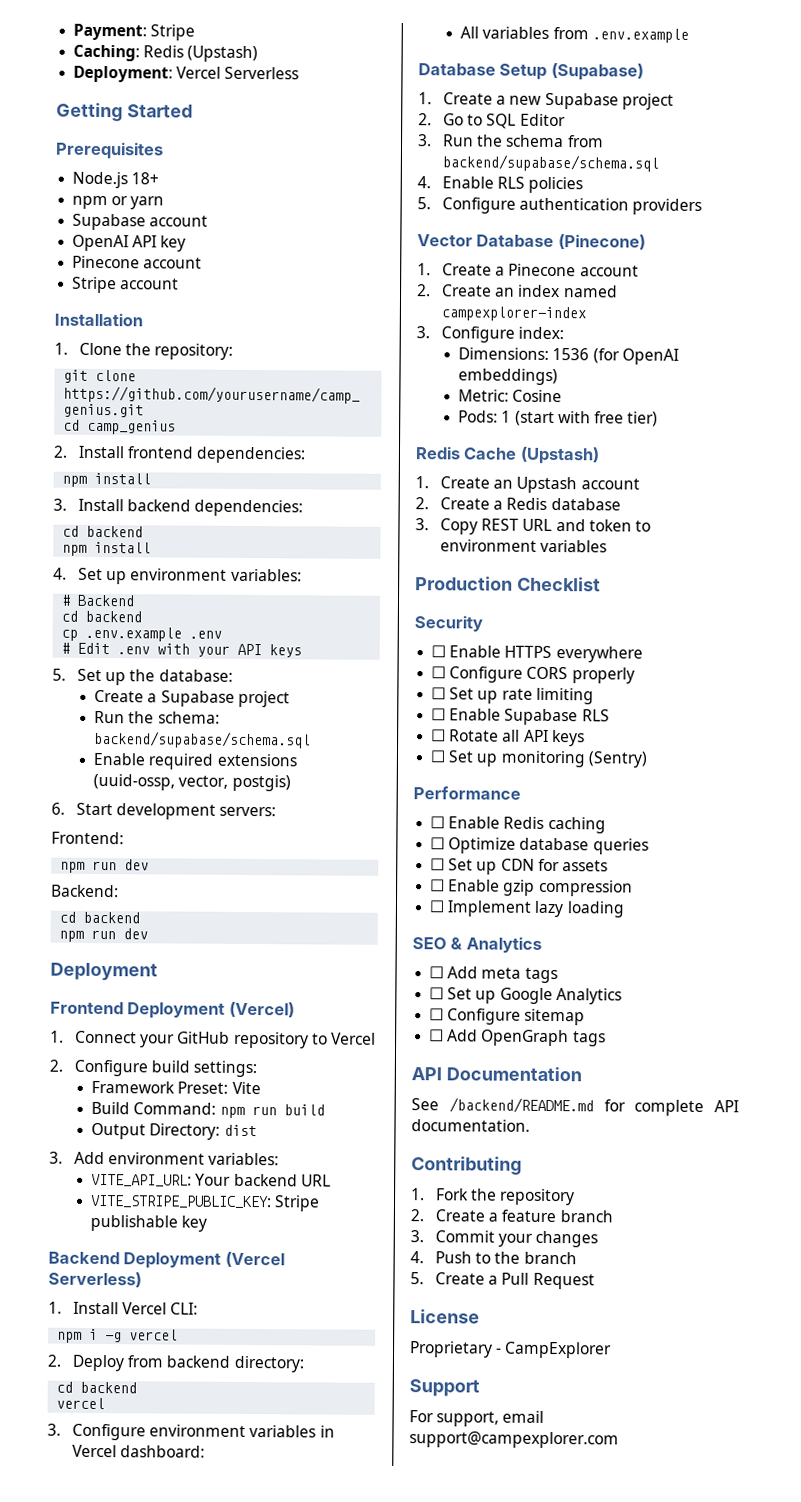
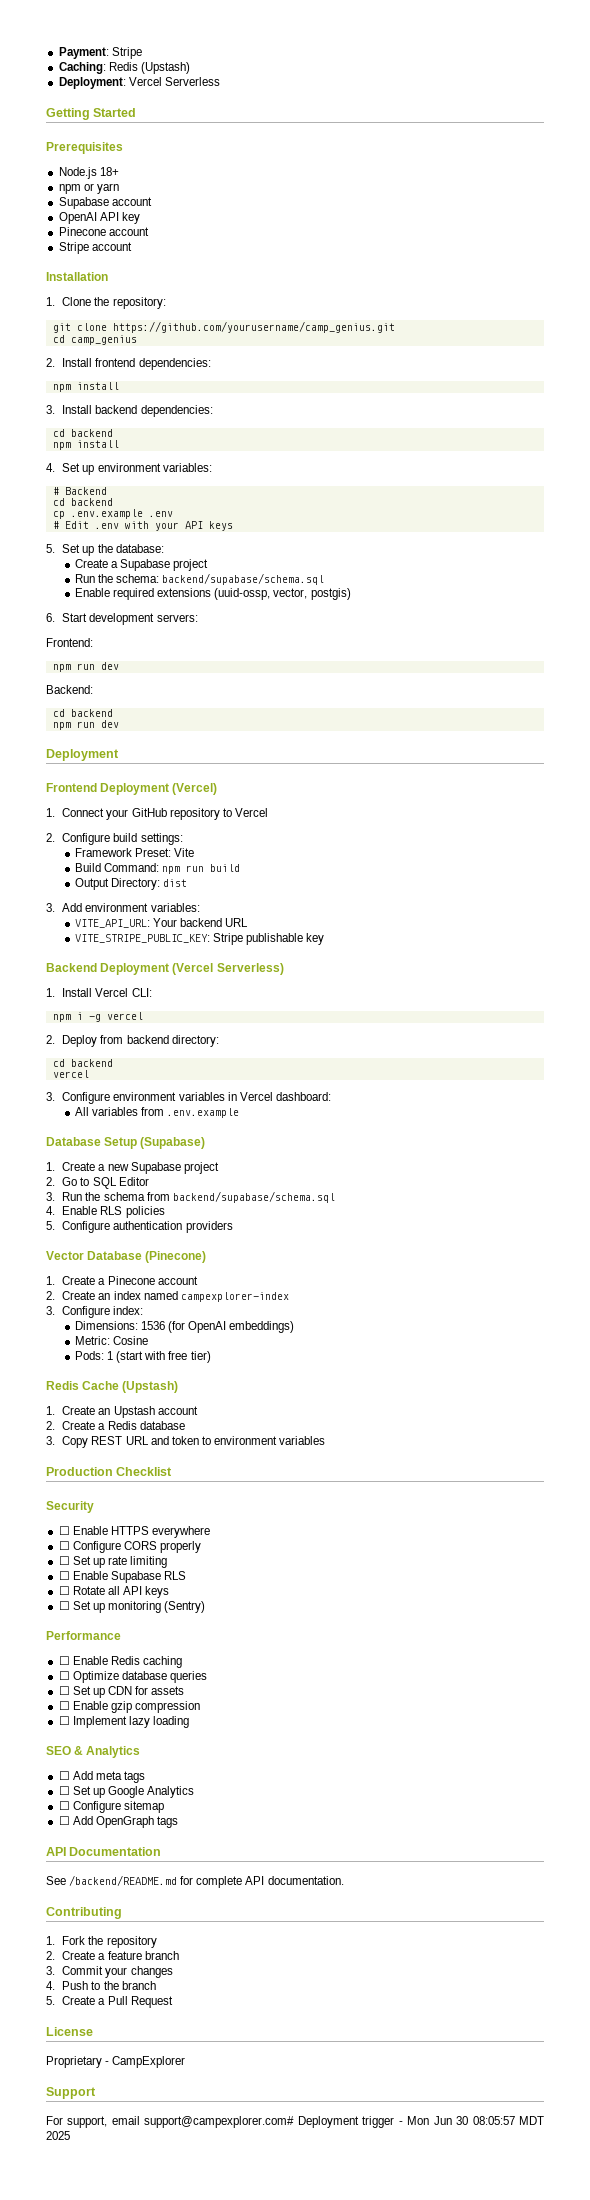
- For support, email support@campexplorer.com
+ For support, email support@campexplorer.com# Deployment trigger - Mon Jun 30 08:05:57 MDT 2025

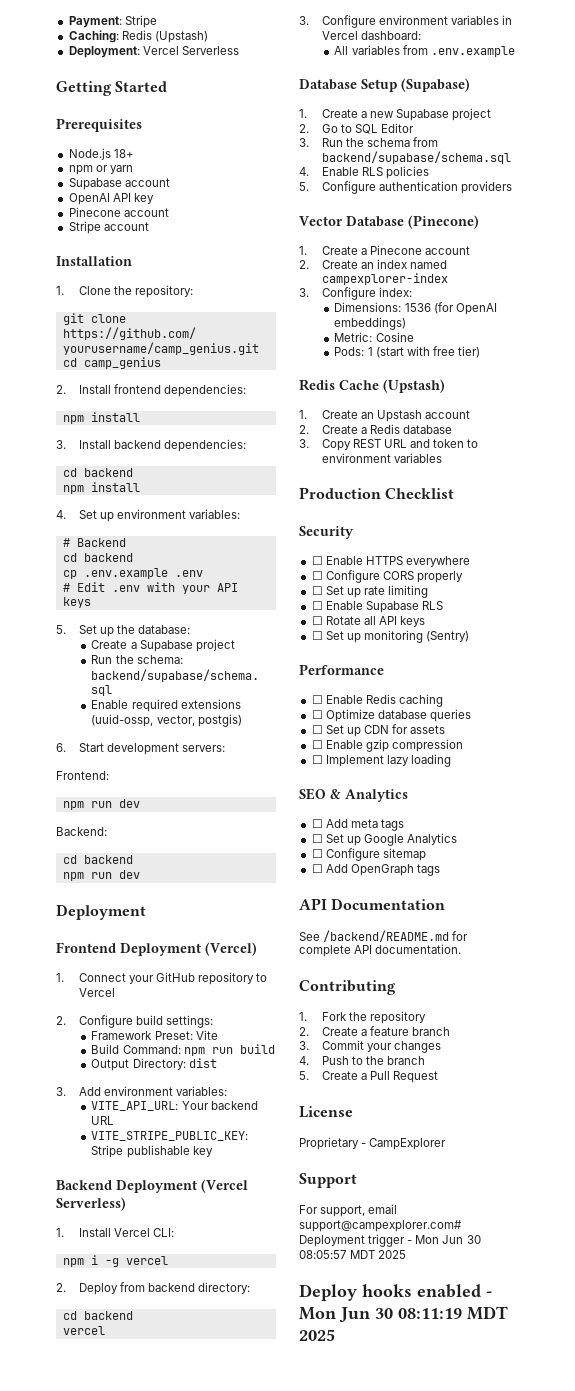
+ Deploy hooks enabled - Mon Jun 30 08:11:19 MDT 2025

